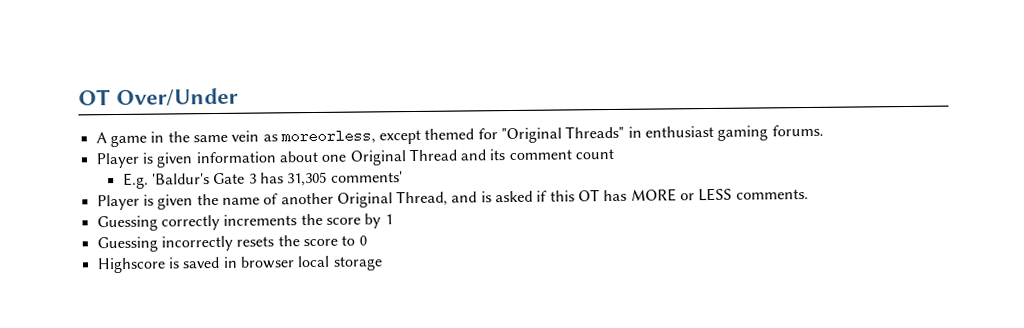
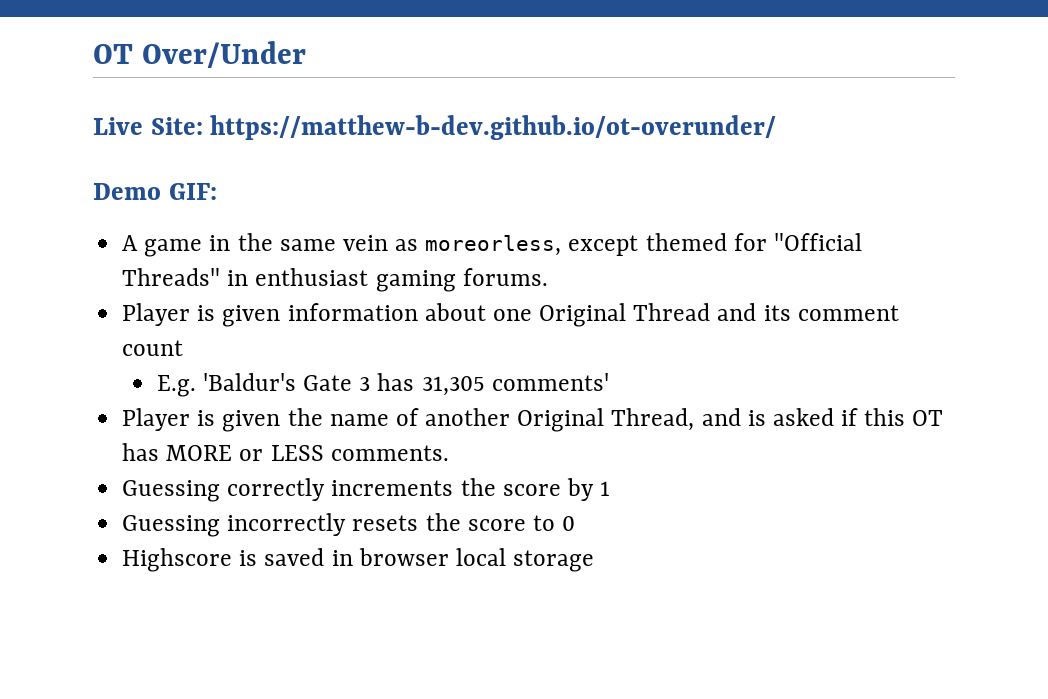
+ Live Site: https://matthew-b-dev.github.io/ot-overunder/
+ Demo GIF:
- A game in the same vein as moreorless, except themed for "Original Threads" in enthusiast gaming forums.
+ A game in the same vein as moreorless, except themed for "Official Threads" in enthusiast gaming forums.

